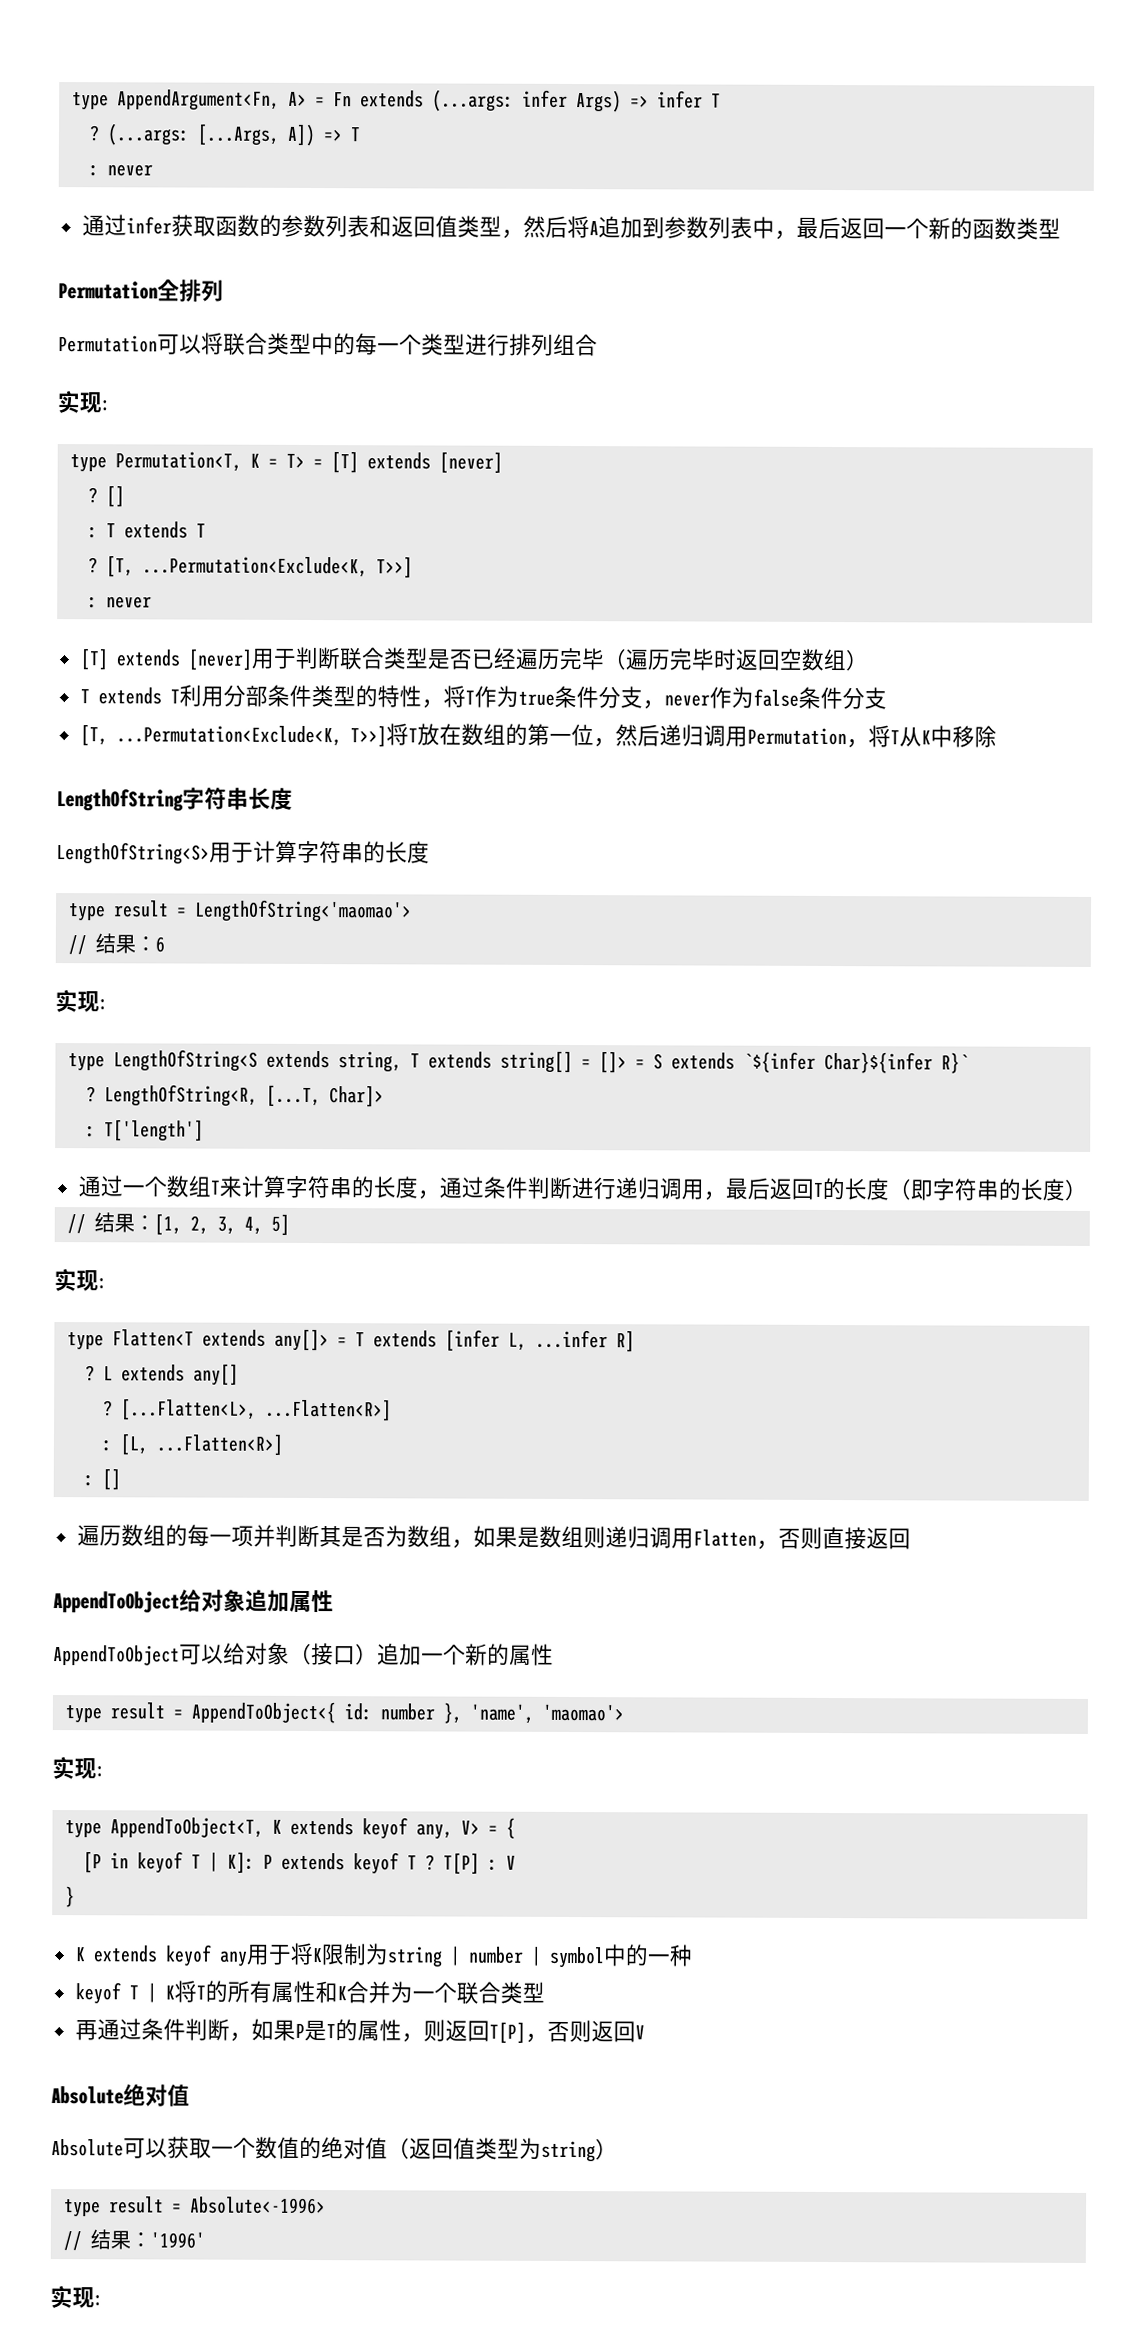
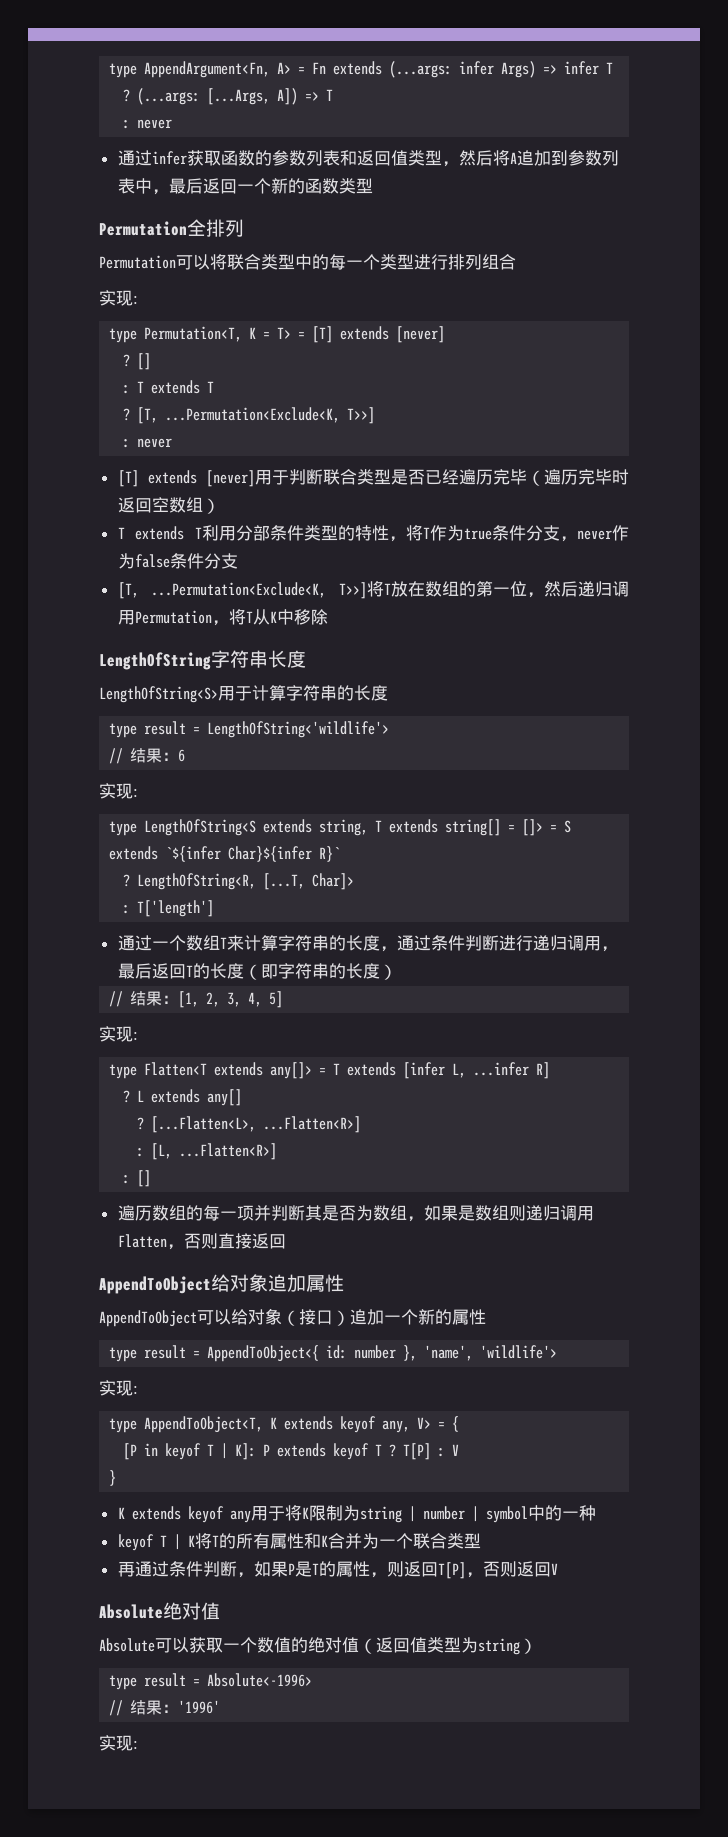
- type result = LengthOfString<'maomao'>
+ type result = LengthOfString<'wildlife'>
- type result = AppendToObject<{ id: number }, 'name', 'maomao'>
+ type result = AppendToObject<{ id: number }, 'name', 'wildlife'>

